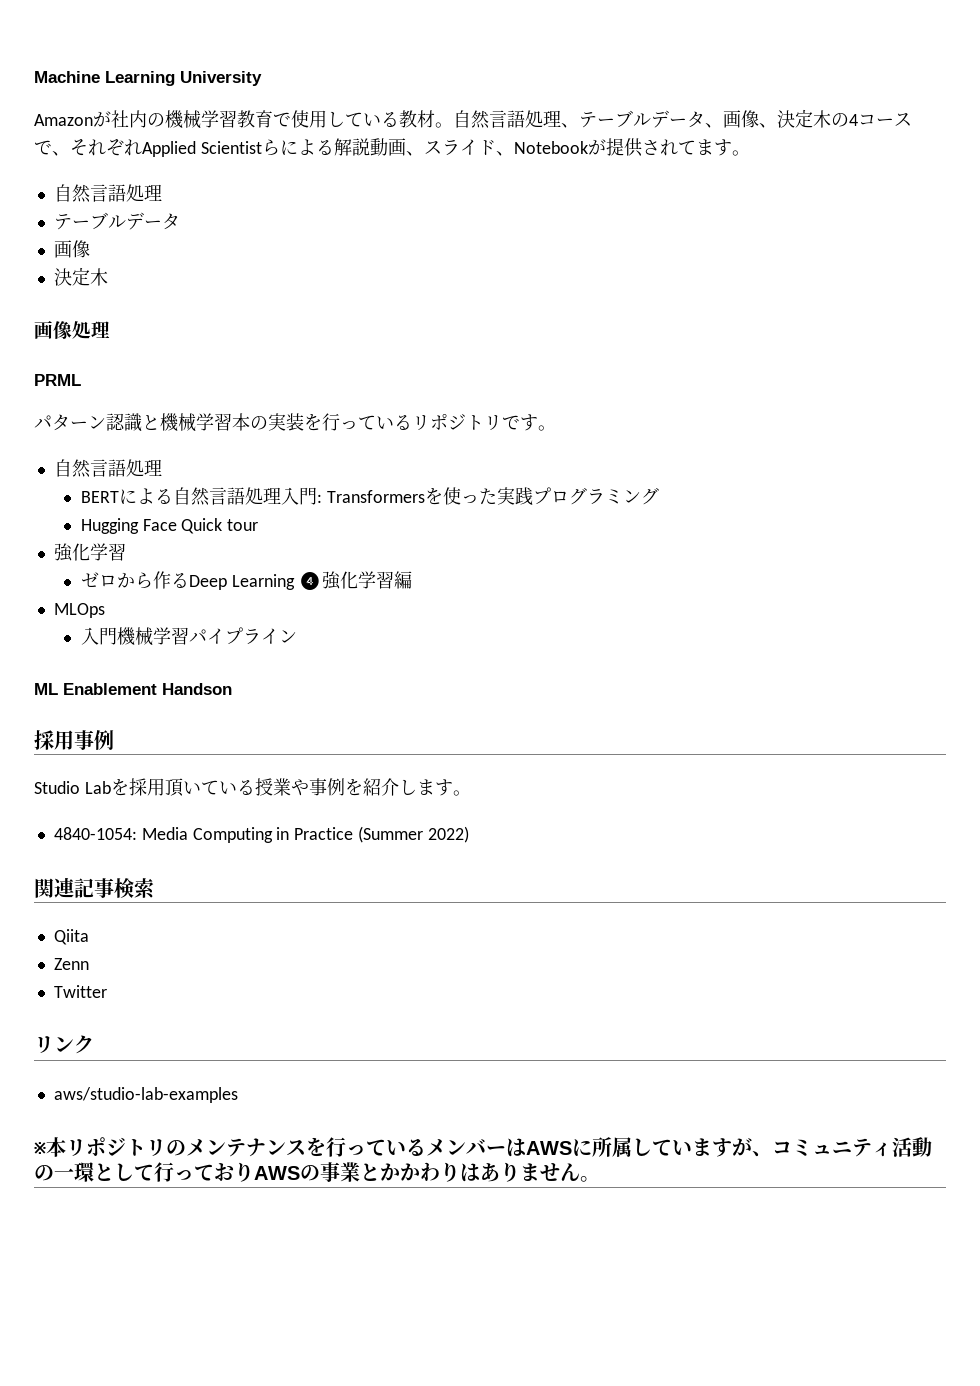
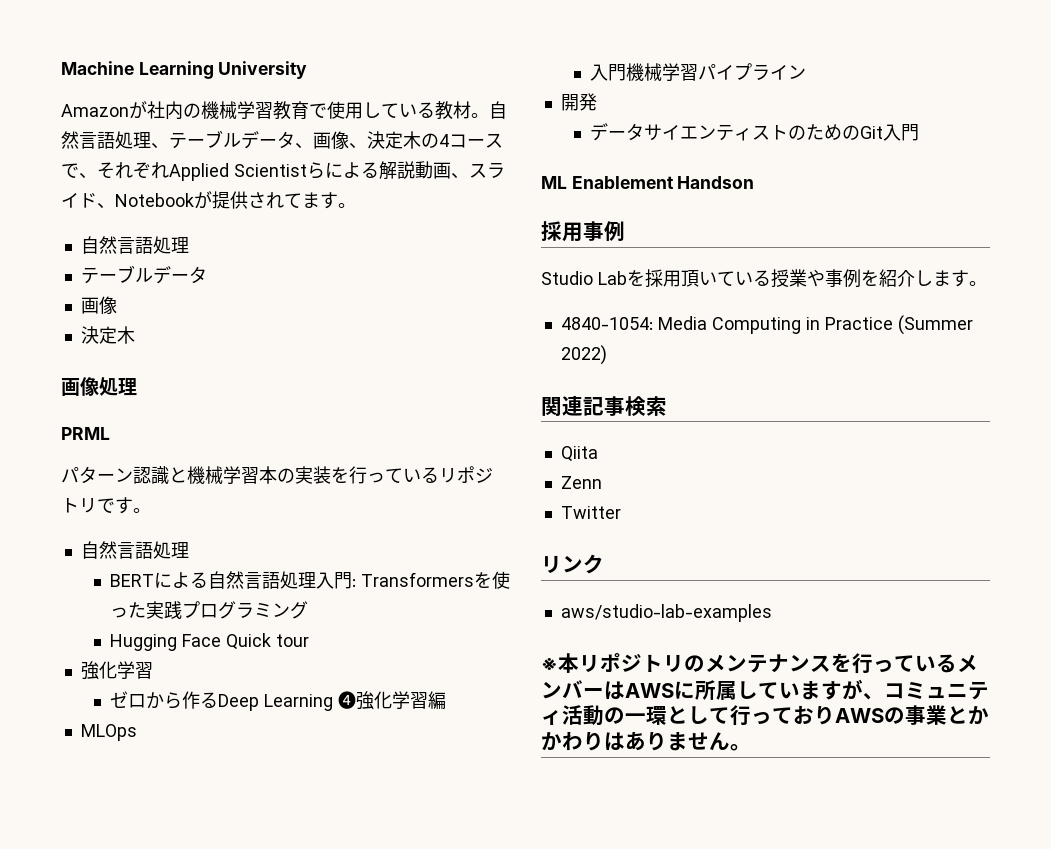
+ 開発
+ データサイエンティストのためのGit入門

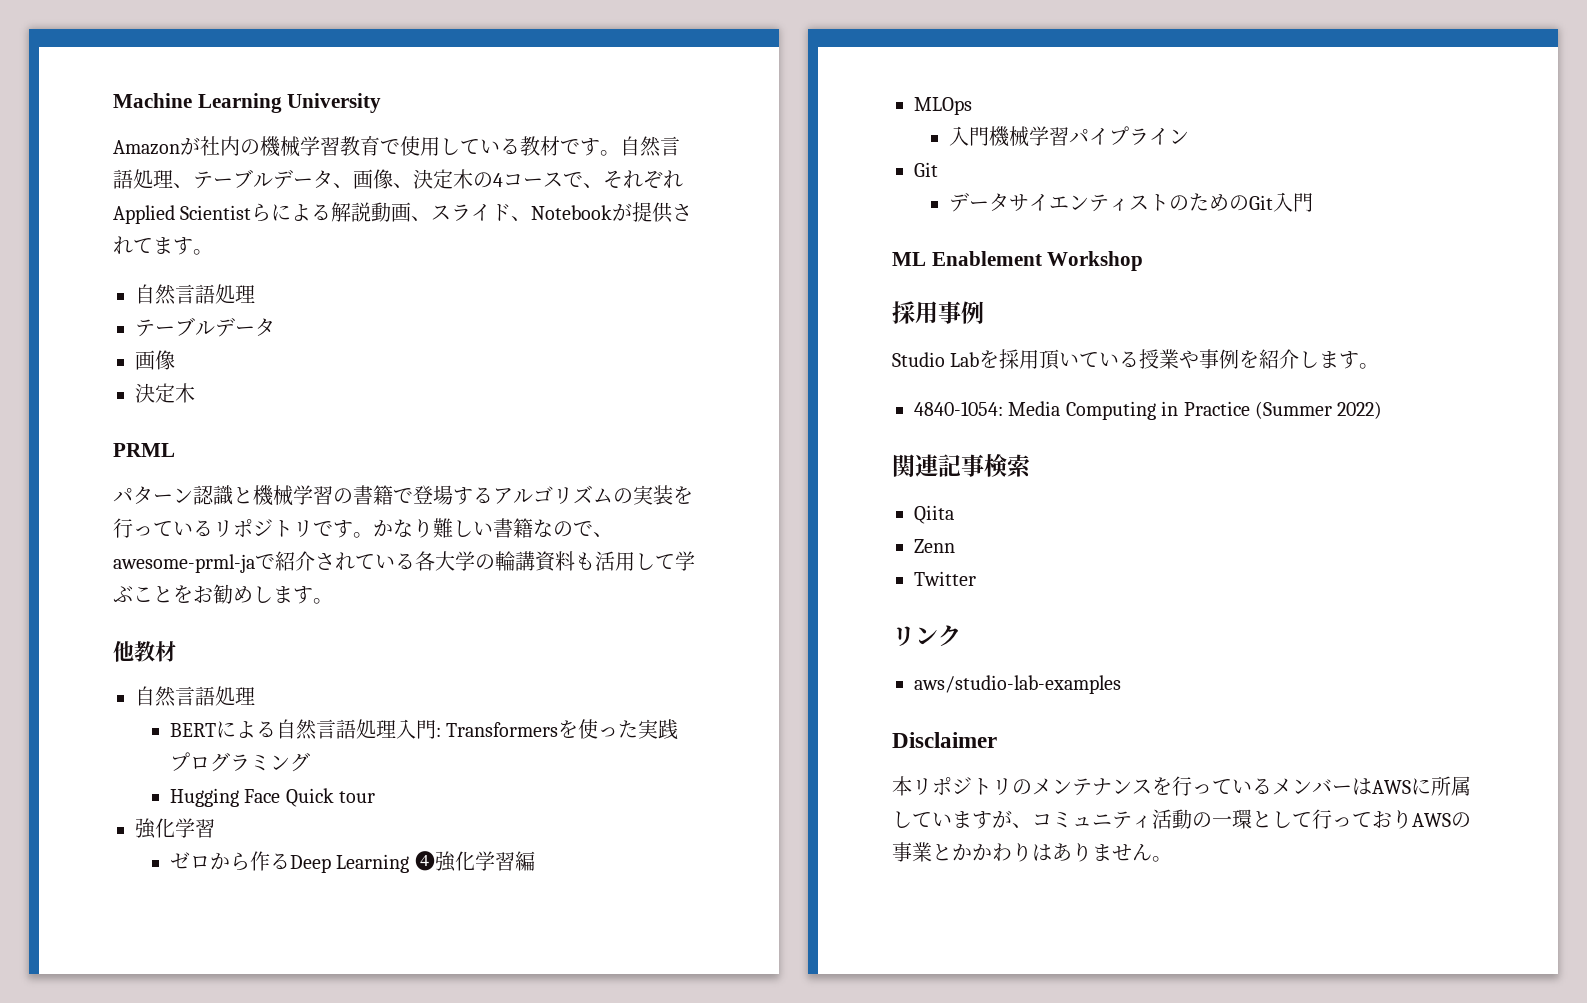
- Amazonが社内の機械学習教育で使用している教材。
+ Amazonが社内の機械学習教育で使用している教材です。
- 画像処理
- パターン認識と機械学習本の実装を行っているリポジトリです。
+ パターン認識と機械学習の書籍で登場するアルゴリズムの実装を行っているリポジトリです。かなり難しい書籍なので、awesome-prml-jaで紹介されている各大学の輪講資料も活用して学ぶことをお勧めします。
+ 他教材
  入門機械学習パイプライン
- 開発
+ Git
- ML Enablement Handson
+ ML Enablement Workshop
- ※本リポジトリのメンテナンスを行っているメンバーはAWSに所属していますが、コミュニティ活動の一環として行っておりAWSの事業とかかわりはありません。
+ Disclaimer
+ 本リポジトリのメンテナンスを行っているメンバーはAWSに所属していますが、コミュニティ活動の一環として行っておりAWSの事業とかかわりはありません。

